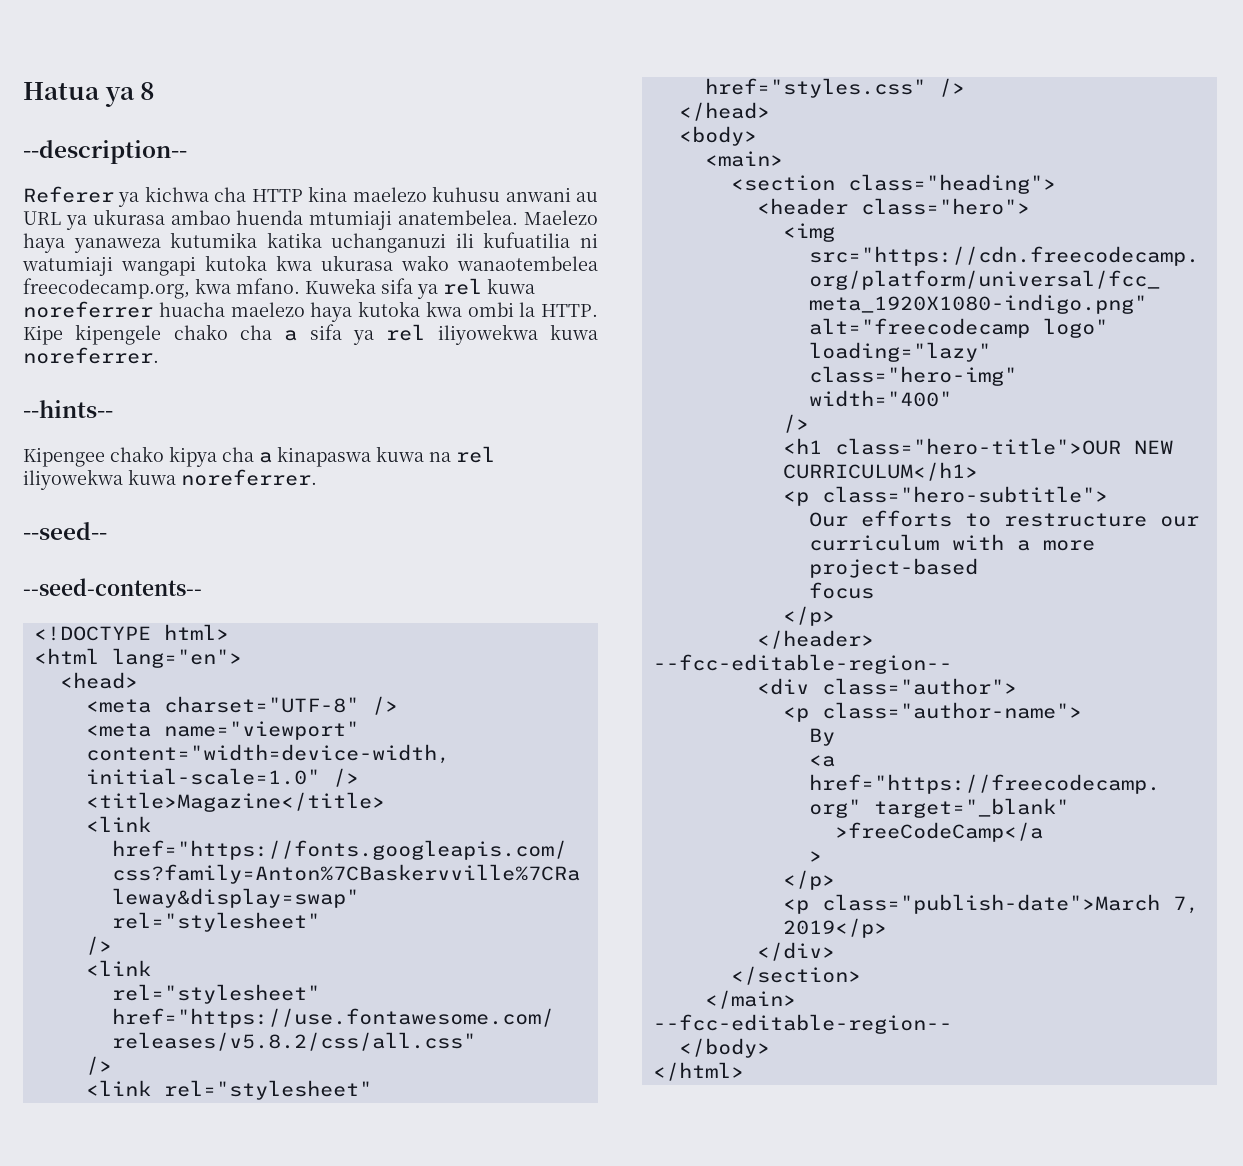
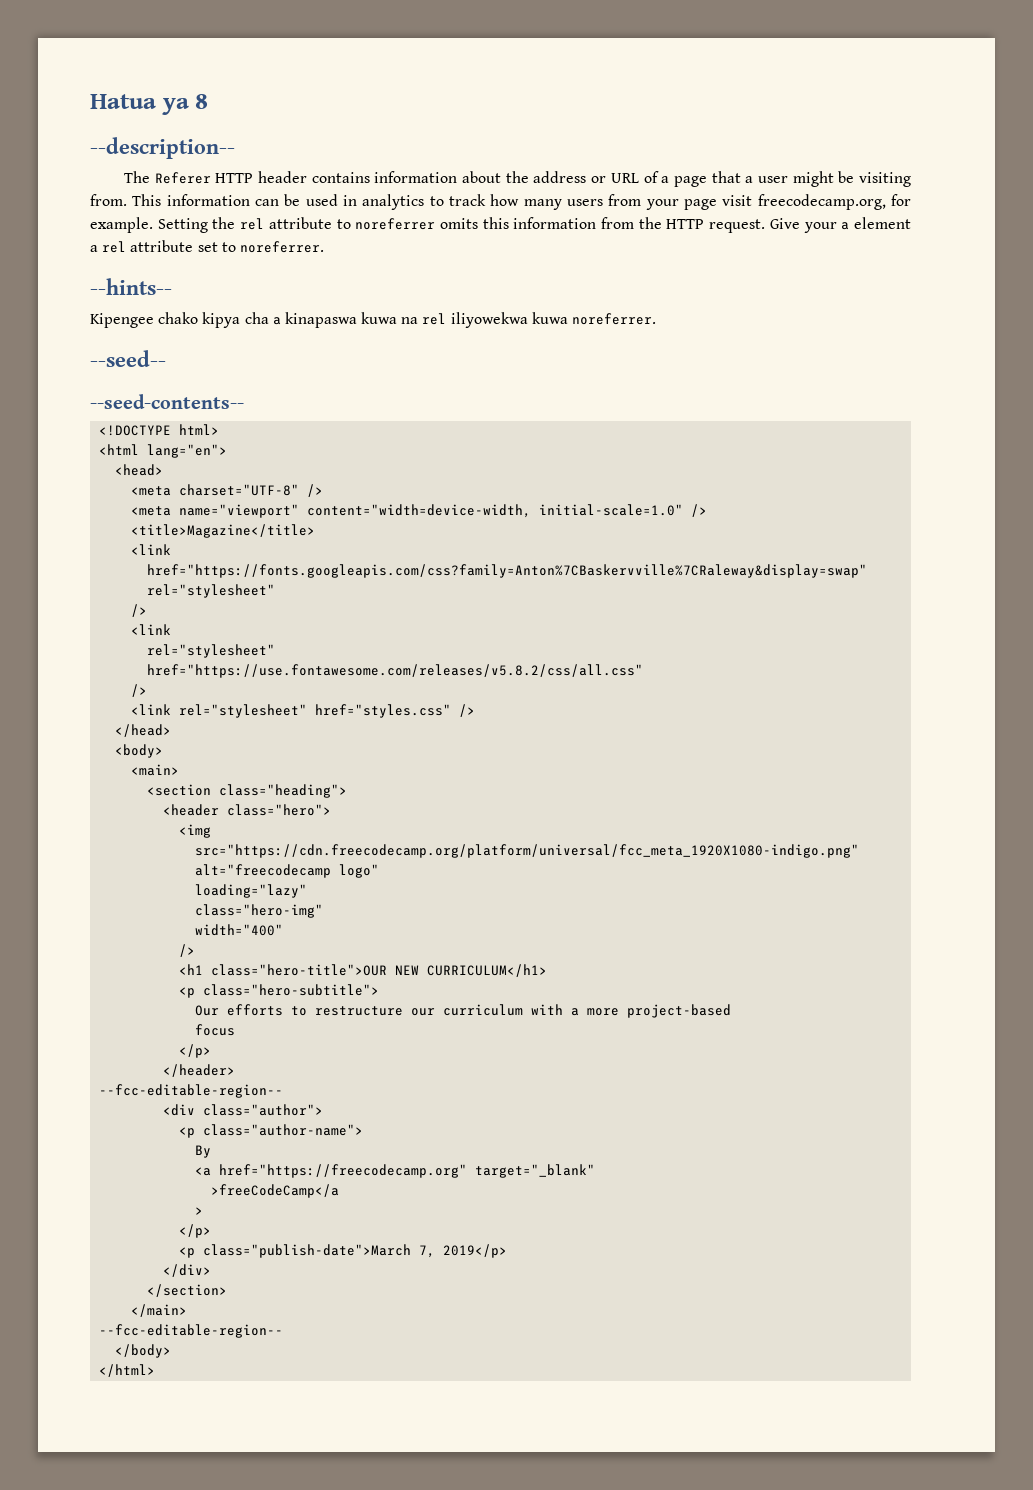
- Referer ya kichwa cha HTTP kina maelezo kuhusu anwani au URL ya ukurasa ambao huenda mtumiaji anatembelea. Maelezo haya yanaweza kutumika katika uchanganuzi ili kufuatilia ni watumiaji wangapi kutoka kwa ukurasa wako wanaotembelea freecodecamp.org, kwa mfano. Kuweka sifa ya rel kuwa noreferrer huacha maelezo haya kutoka kwa ombi la HTTP. Kipe kipengele chako cha a sifa ya rel iliyowekwa kuwa noreferrer.
+ The Referer HTTP header contains information about the address or URL of a page that a user might be visiting from. This information can be used in analytics to track how many users from your page visit freecodecamp.org, for example. Setting the rel attribute to noreferrer omits this information from the HTTP request. Give your a element a rel attribute set to noreferrer.

